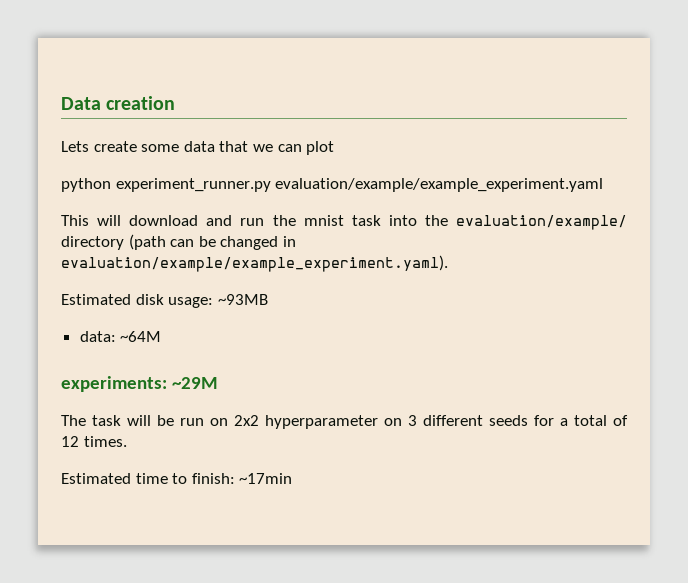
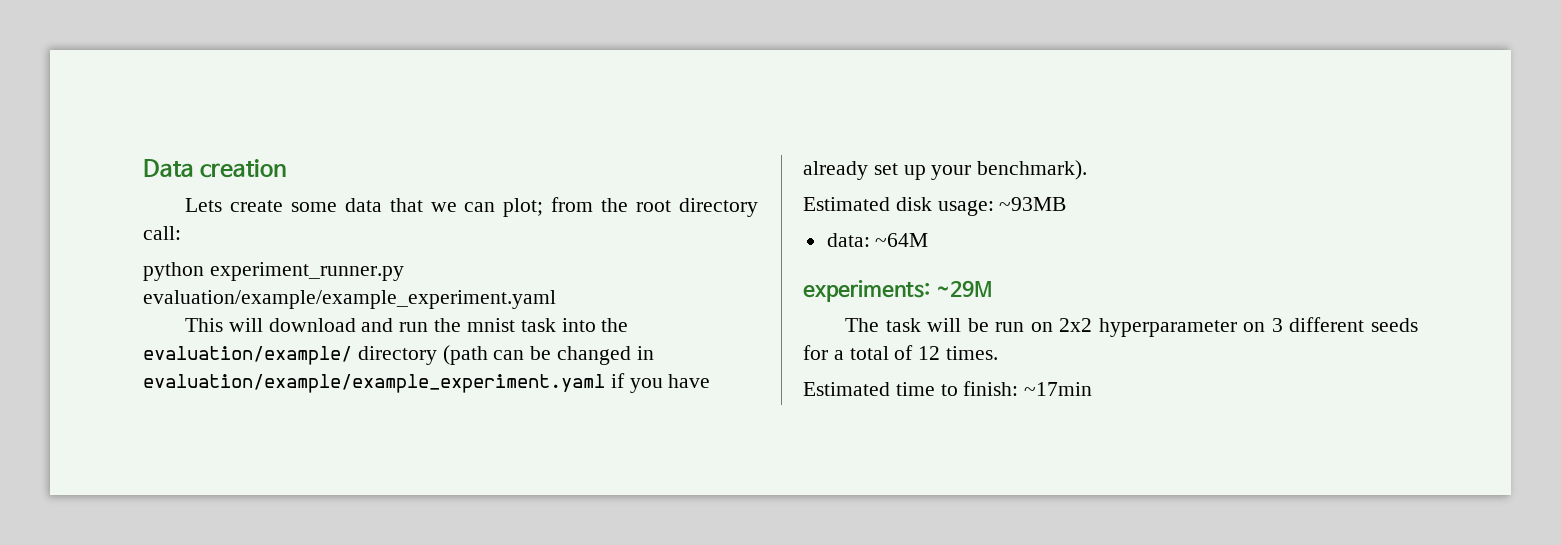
- Lets create some data that we can plot
+ Lets create some data that we can plot; from the root directory call:
- This will download and run the mnist task into the evaluation/example/ directory (path can be changed in evaluation/example/example_experiment.yaml).
+ This will download and run the mnist task into the evaluation/example/ directory (path can be changed in evaluation/example/example_experiment.yaml if you have already set up your benchmark).

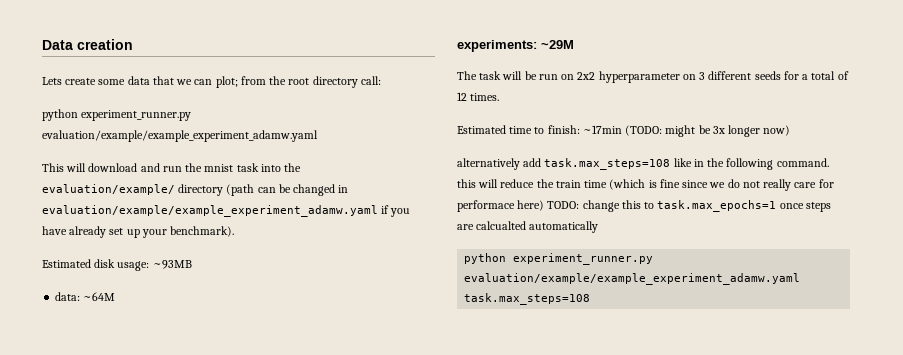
  Lets create some data that we can plot; from the root directory call:
- python experiment_runner.py evaluation/example/example_experiment.yaml
+ python experiment_runner.py evaluation/example/example_experiment_adamw.yaml
- This will download and run the mnist task into the evaluation/example/ directory (path can be changed in evaluation/example/example_experiment.yaml if you have already set up your benchmark).
+ This will download and run the mnist task into the evaluation/example/ directory (path can be changed in evaluation/example/example_experiment_adamw.yaml if you have already set up your benchmark).
- Estimated time to finish: ~17min
+ Estimated time to finish: ~17min (TODO: might be 3x longer now)
+ alternatively add task.max_steps=108 like in the following command. this will reduce the train time (which is fine since we do not really care for performace here) TODO: change this to task.max_epochs=1 once steps are calcualted automatically
+ python experiment_runner.py evaluation/example/example_experiment_adamw.yaml task.max_steps=108

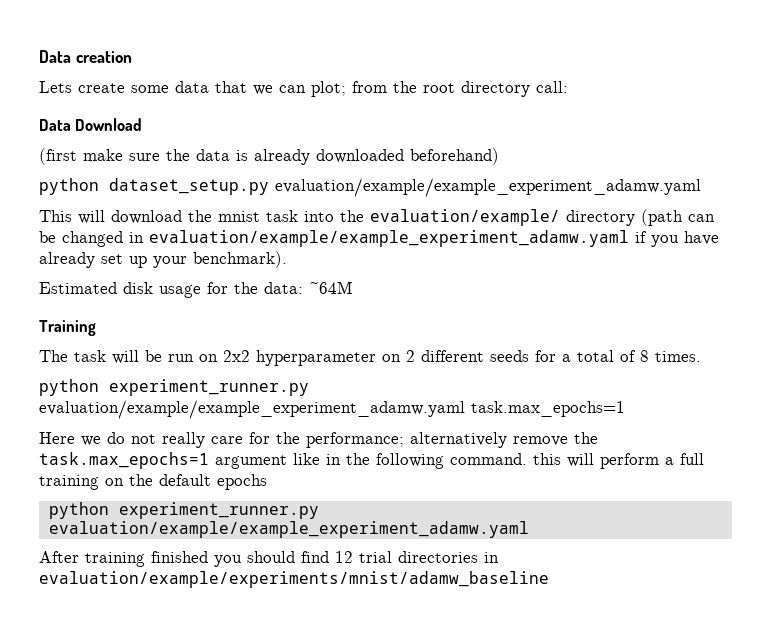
  Lets create some data that we can plot; from the root directory call:
- python experiment_runner.py evaluation/example/example_experiment_adamw.yaml
+ Data Download
+ (first make sure the data is already downloaded beforehand)
+ python dataset_setup.py evaluation/example/example_experiment_adamw.yaml
- This will download and run the mnist task into the evaluation/example/ directory (path can be changed in evaluation/example/example_experiment_adamw.yaml if you have already set up your benchmark).
+ This will download the mnist task into the evaluation/example/ directory (path can be changed in evaluation/example/example_experiment_adamw.yaml if you have already set up your benchmark).
- Estimated disk usage: ~93MB
- data: ~64M
+ Estimated disk usage for the data: ~64M
- experiments: ~29M
+ Training
- The task will be run on 2x2 hyperparameter on 3 different seeds for a total of 12 times.
+ The task will be run on 2x2 hyperparameter on 2 different seeds for a total of 8 times.
- Estimated time to finish: ~17min (TODO: might be 3x longer now)
- alternatively add task.max_steps=108 like in the following command. this will reduce the train time (which is fine since we do not really care for performace here) TODO: change this to task.max_epochs=1 once steps are calcualted automatically
- python experiment_runner.py evaluation/example/example_experiment_adamw.yaml task.max_steps=108
+ python experiment_runner.py evaluation/example/example_experiment_adamw.yaml task.max_epochs=1
+ Here we do not really care for the performance; alternatively remove the task.max_epochs=1 argument like in the following command. this will perform a full training on the default epochs
+ python experiment_runner.py evaluation/example/example_experiment_adamw.yaml
+ After training finished you should find 12 trial directories in evaluation/example/experiments/mnist/adamw_baseline

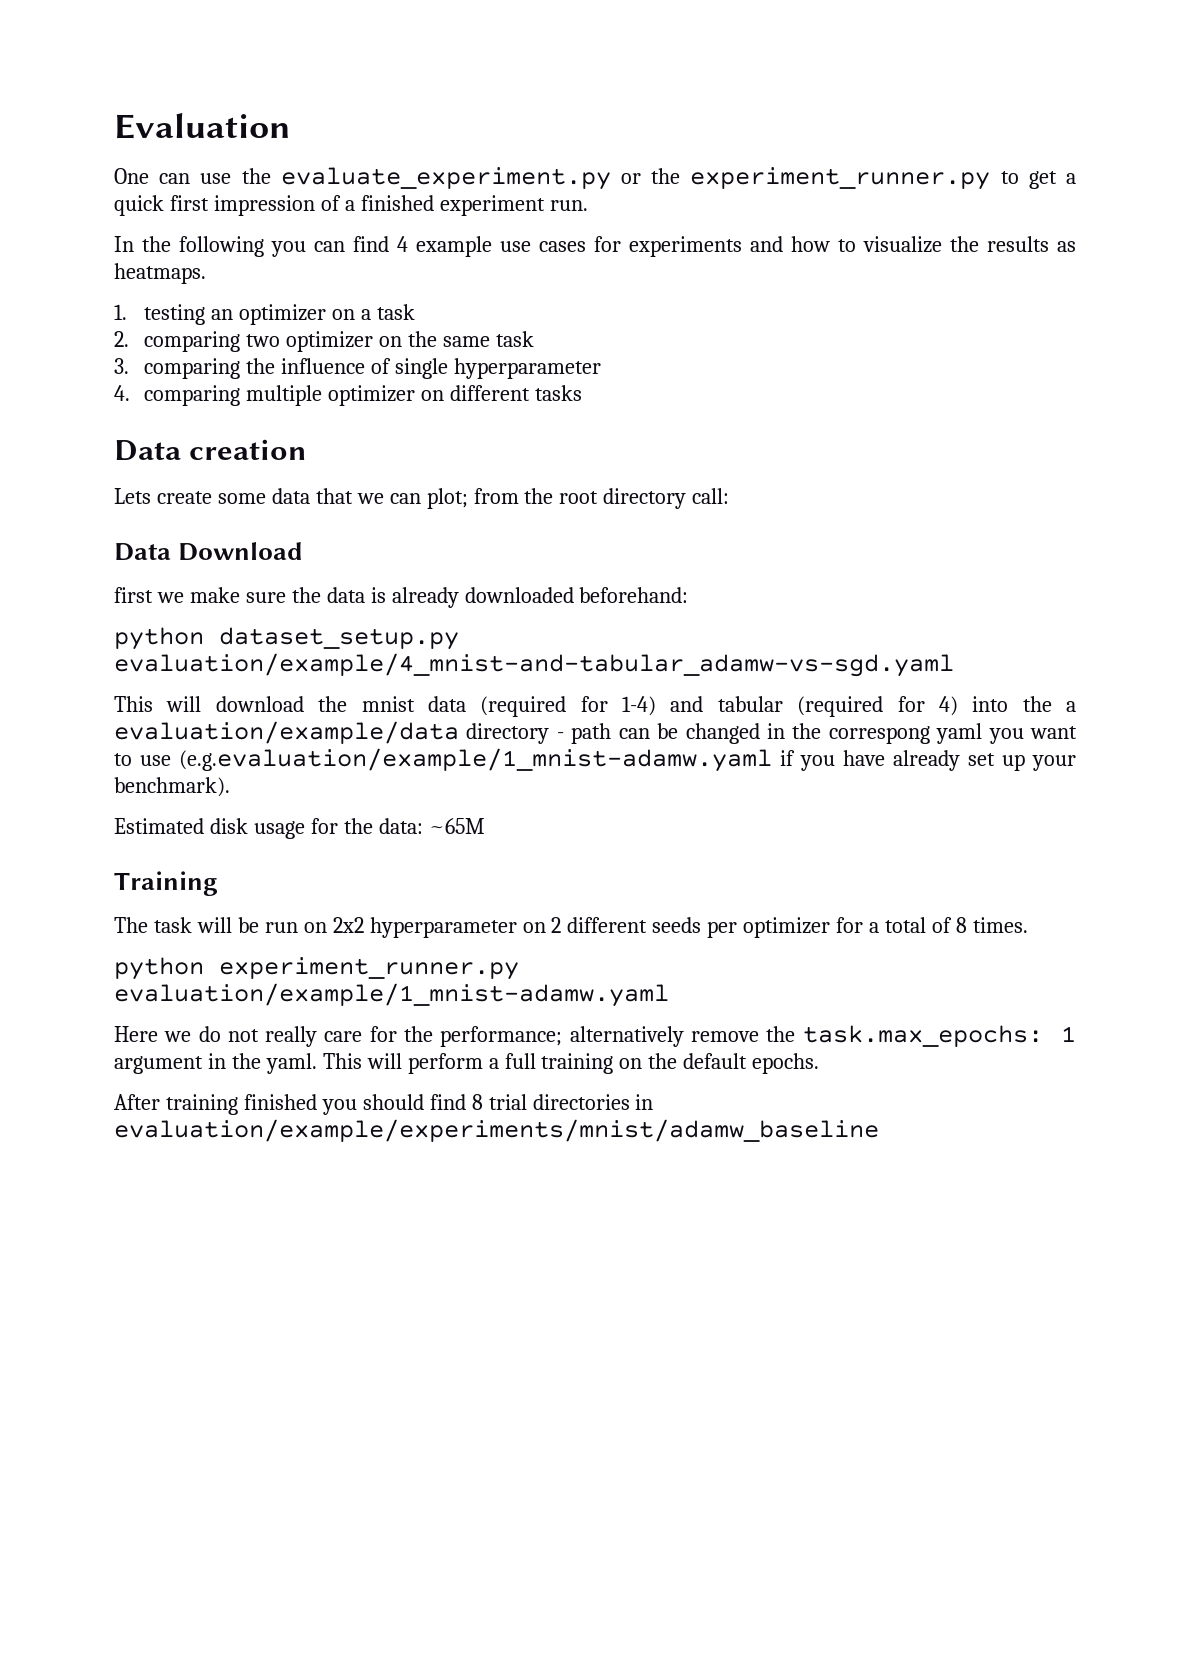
+ Evaluation
+ One can use the evaluate_experiment.py or the experiment_runner.py to get a quick first impression of a finished experiment run.
+ In the following you can find 4 example use cases for experiments and how to visualize the results as heatmaps.
+ 1. testing an optimizer on a task
+ 2. comparing two optimizer on the same task
+ 3. comparing the influence of single hyperparameter
+ 4. comparing multiple optimizer on different tasks
- (first make sure the data is already downloaded beforehand)
+ first we make sure the data is already downloaded beforehand:
- python dataset_setup.py evaluation/example/example_experiment_adamw.yaml
+ python dataset_setup.py evaluation/example/4_mnist-and-tabular_adamw-vs-sgd.yaml
- This will download the mnist task into the evaluation/example/ directory (path can be changed in evaluation/example/example_experiment_adamw.yaml if you have already set up your benchmark).
+ This will download the mnist data (required for 1-4) and tabular (required for 4) into the a evaluation/example/data directory - path can be changed in the correspong yaml you want to use (e.g.evaluation/example/1_mnist-adamw.yaml if you have already set up your benchmark).
- Estimated disk usage for the data: ~64M
+ Estimated disk usage for the data: ~65M
- The task will be run on 2x2 hyperparameter on 2 different seeds for a total of 8 times.
+ The task will be run on 2x2 hyperparameter on 2 different seeds per optimizer for a total of 8 times.
- python experiment_runner.py evaluation/example/example_experiment_adamw.yaml task.max_epochs=1
+ python experiment_runner.py evaluation/example/1_mnist-adamw.yaml
- Here we do not really care for the performance; alternatively remove the task.max_epochs=1 argument like in the following command. this will perform a full training on the default epochs
- python experiment_runner.py evaluation/example/example_experiment_adamw.yaml
+ Here we do not really care for the performance; alternatively remove the task.max_epochs: 1 argument in the yaml. This will perform a full training on the default epochs.
- After training finished you should find 12 trial directories in evaluation/example/experiments/mnist/adamw_baseline
+ After training finished you should find 8 trial directories in evaluation/example/experiments/mnist/adamw_baseline

